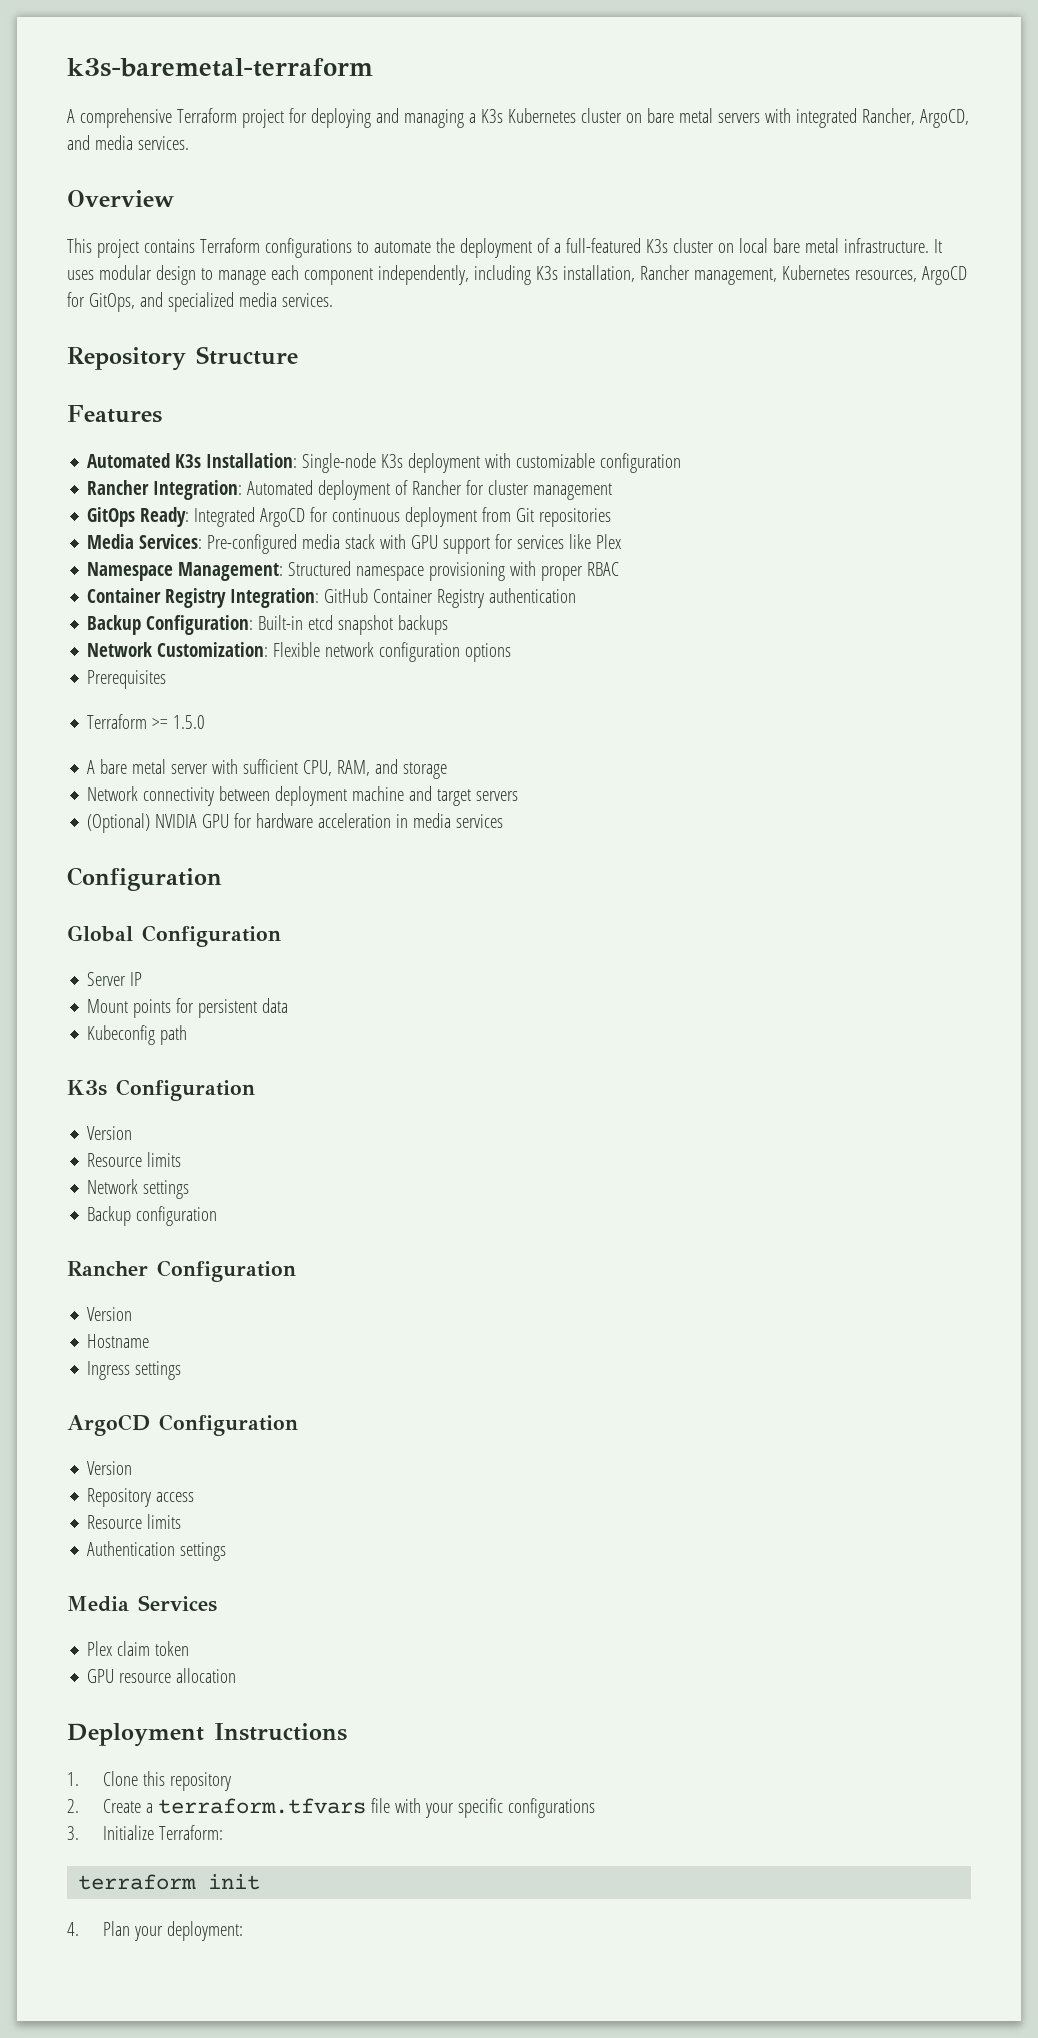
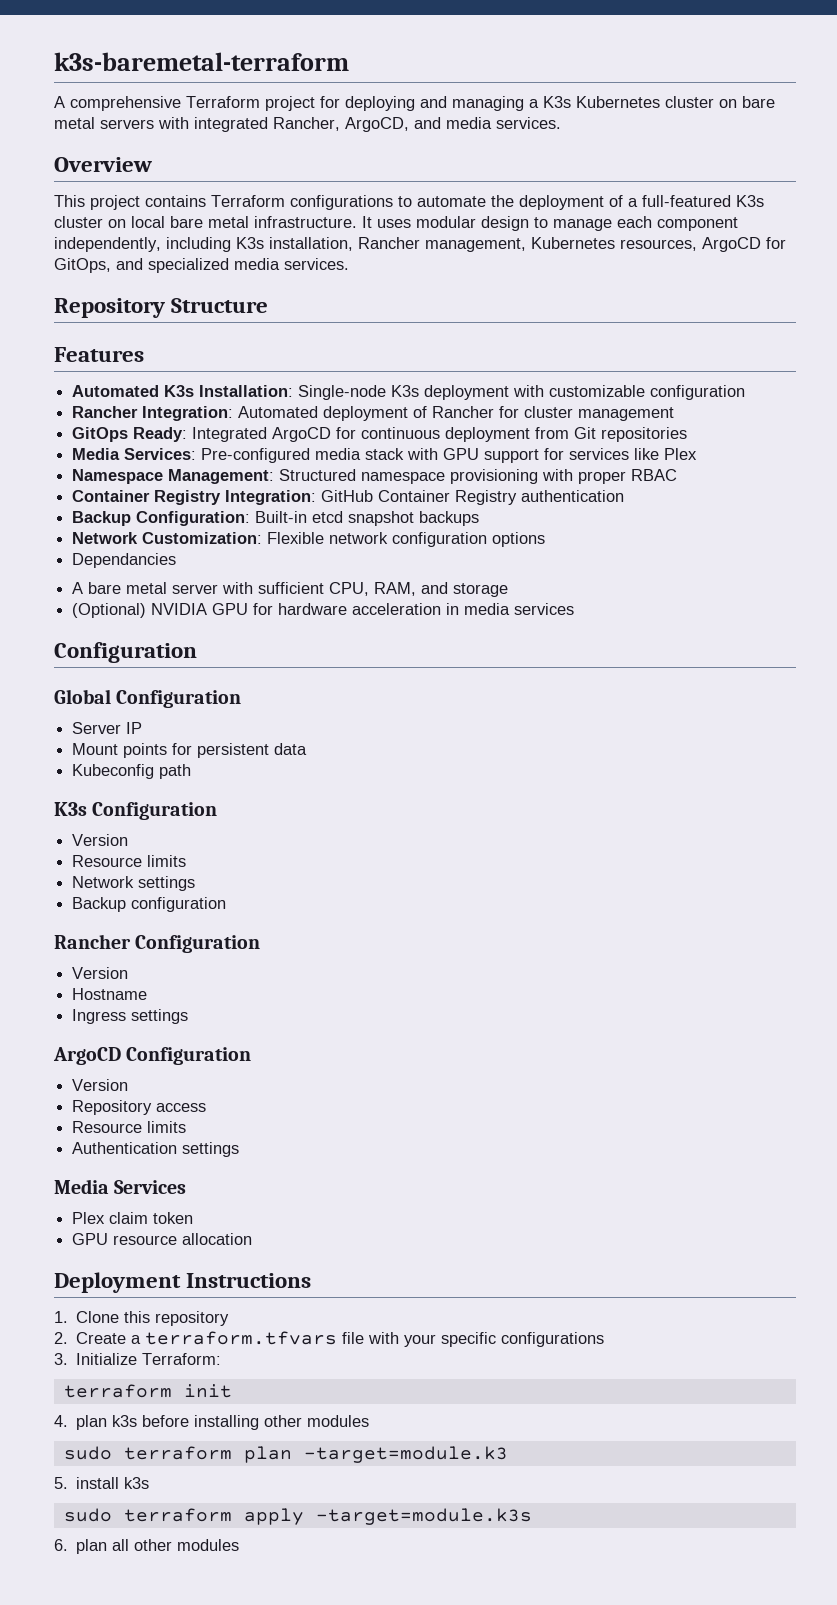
- Prerequisites
- Terraform >= 1.5.0
+ Dependancies
- Network connectivity between deployment machine and target servers
- 4. Plan your deployment:
+ 4. plan k3s before installing other modules
+ sudo terraform plan -target=module.k3
+ 5. install k3s
+ sudo terraform apply -target=module.k3s
+ 6. plan all other modules

